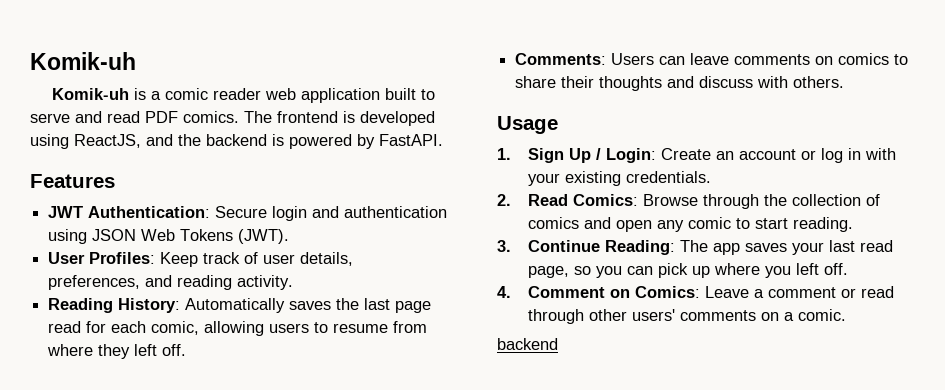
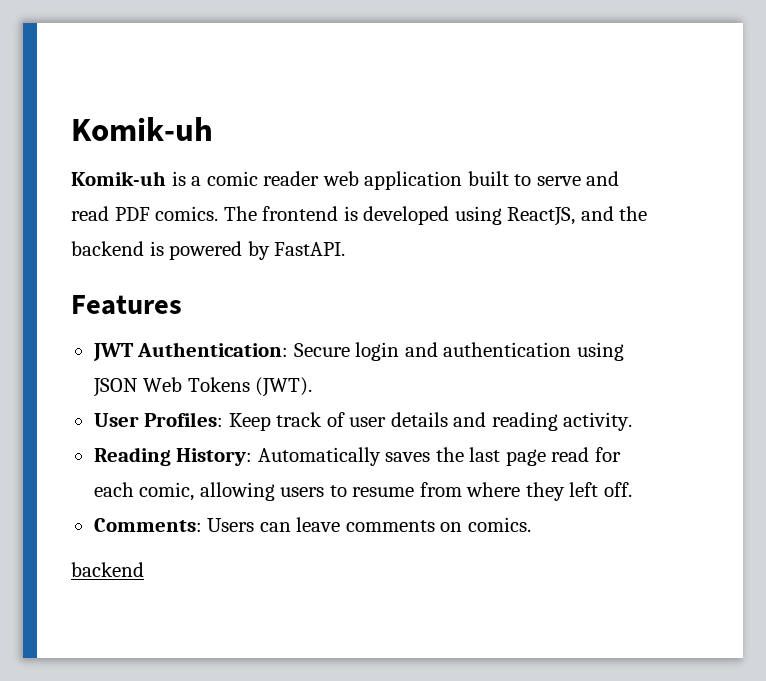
- User Profiles: Keep track of user details, preferences, and reading activity.
+ User Profiles: Keep track of user details and reading activity.
- Comments: Users can leave comments on comics to share their thoughts and discuss with others.
- Usage
- 1. Sign Up / Login: Create an account or log in with your existing credentials.
- 2. Read Comics: Browse through the collection of comics and open any comic to start reading.
- 3. Continue Reading: The app saves your last read page, so you can pick up where you left off.
- 4. Comment on Comics: Leave a comment or read through other users' comments on a comic.
+ Comments: Users can leave comments on comics.

